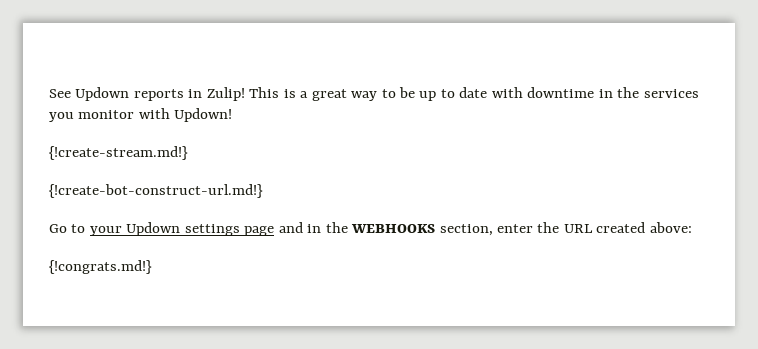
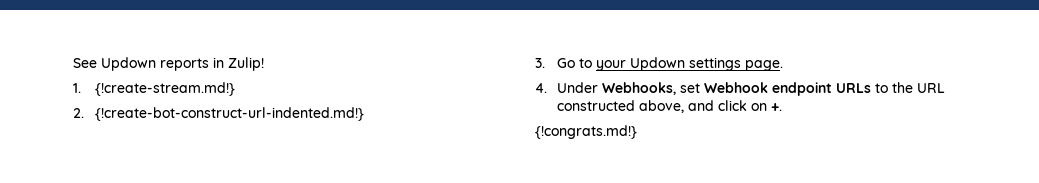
- See Updown reports in Zulip! This is a great way to be up to date with downtime in the services you monitor with Updown!
- {!create-stream.md!}
- {!create-bot-construct-url.md!}
- Go to your Updown settings page and in the WEBHOOKS section, enter the URL created above:
+ See Updown reports in Zulip!
+ 1. {!create-stream.md!}
+ 2. {!create-bot-construct-url-indented.md!}
+ 3. Go to your Updown settings page.
+ 4. Under Webhooks, set Webhook endpoint URLs to the URL constructed above, and click on +.

